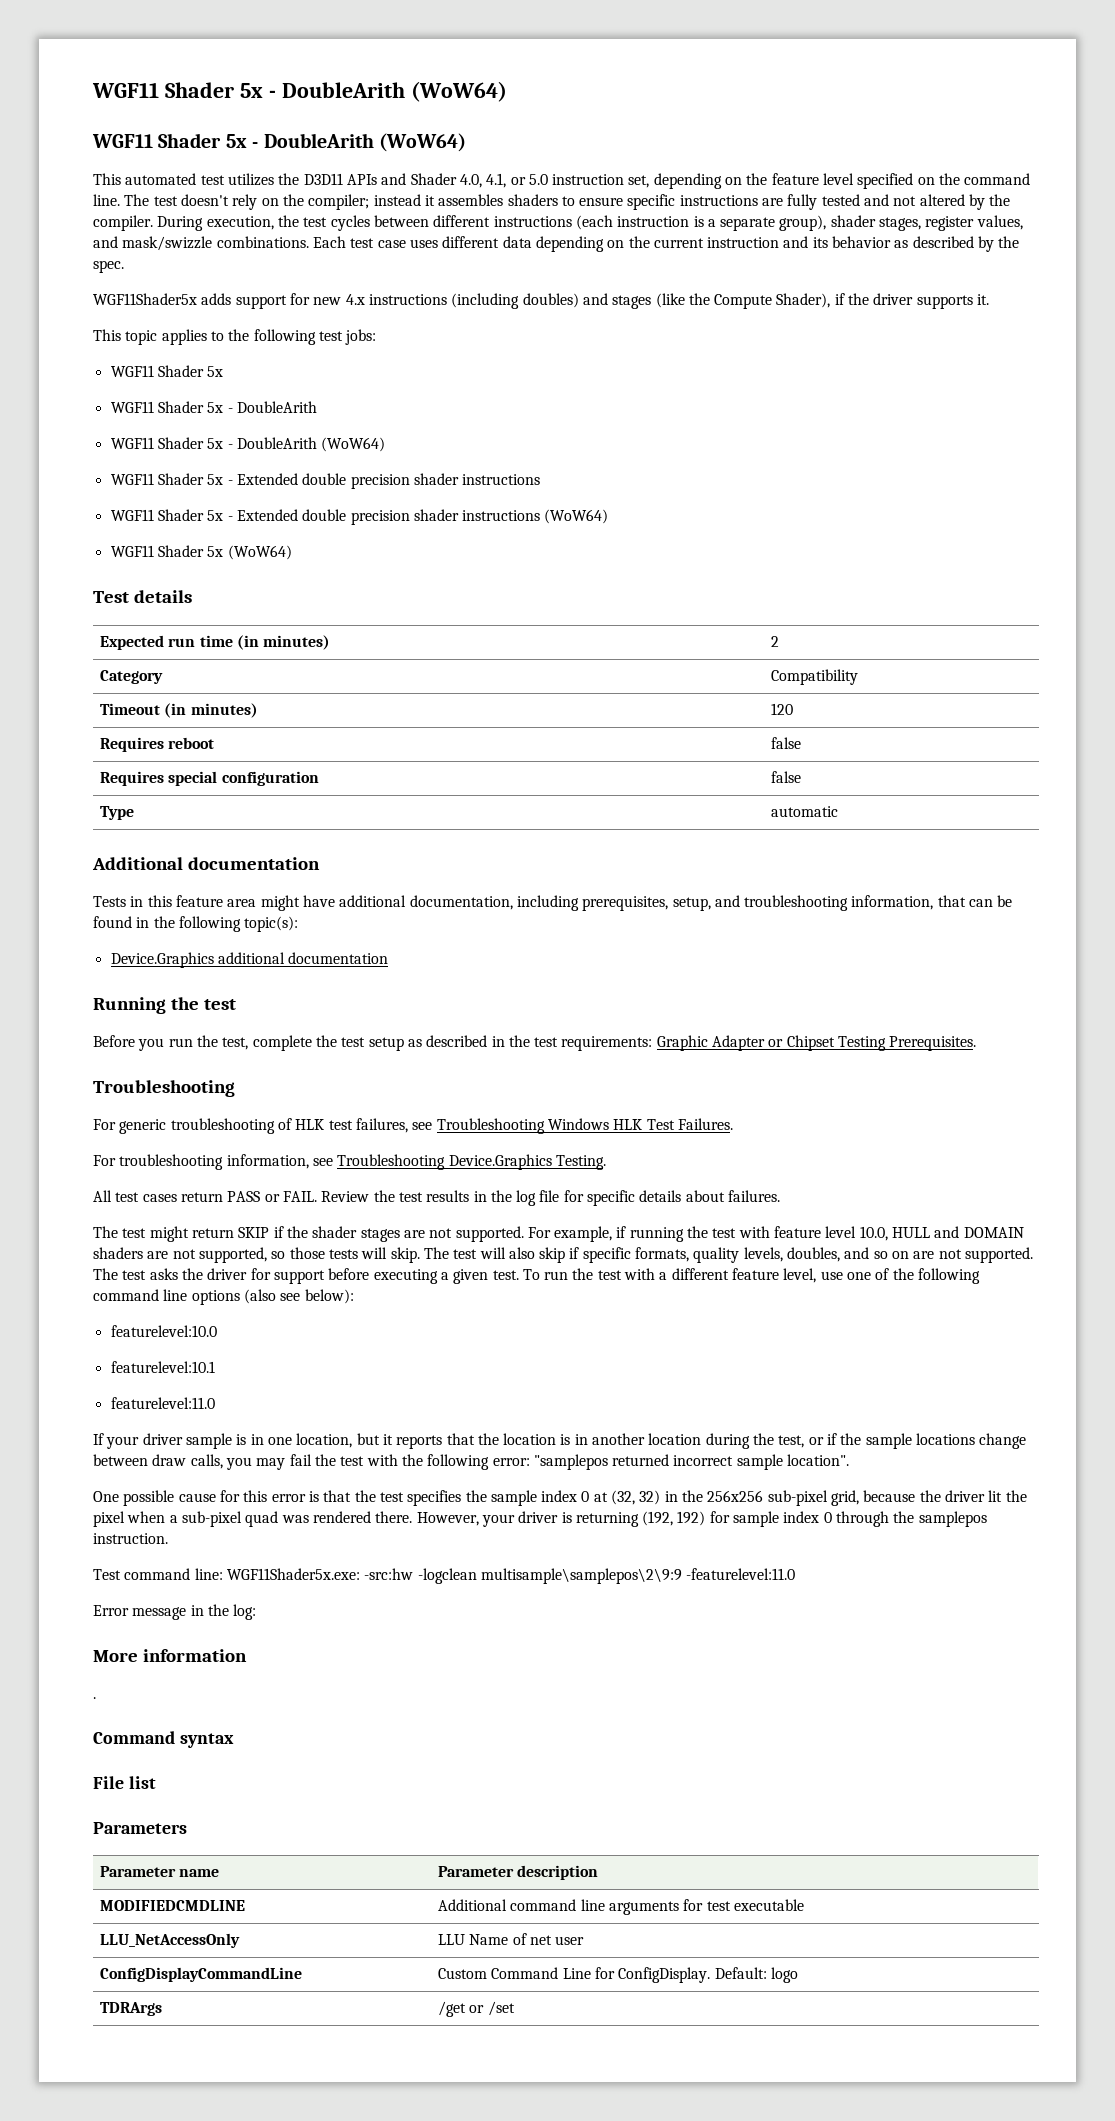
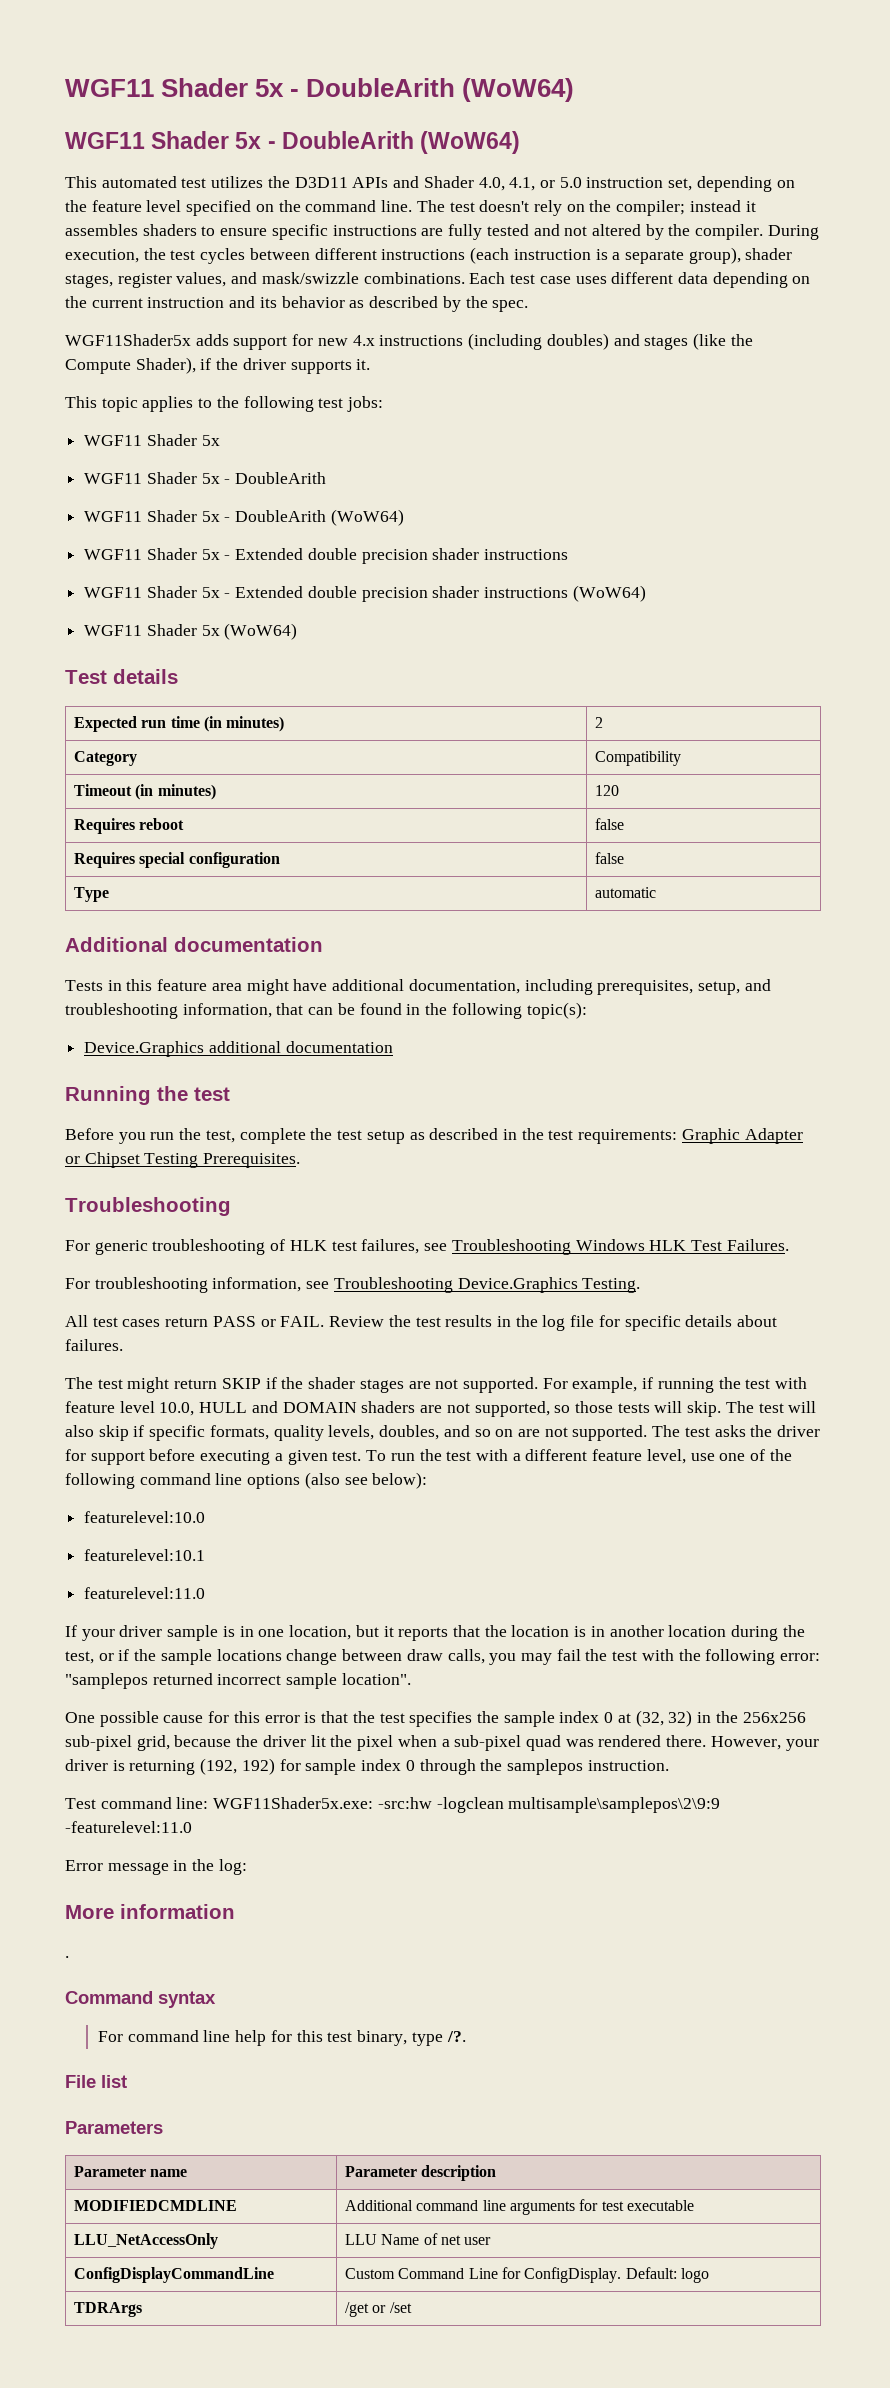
+ For command line help for this test binary, type /?.

